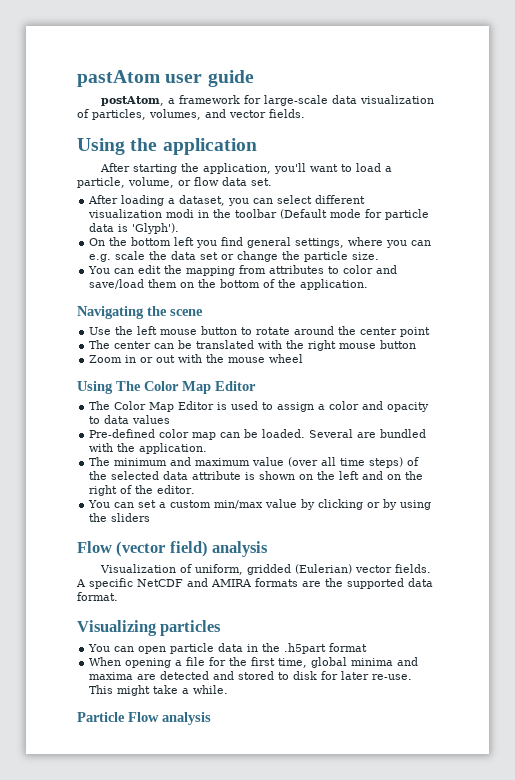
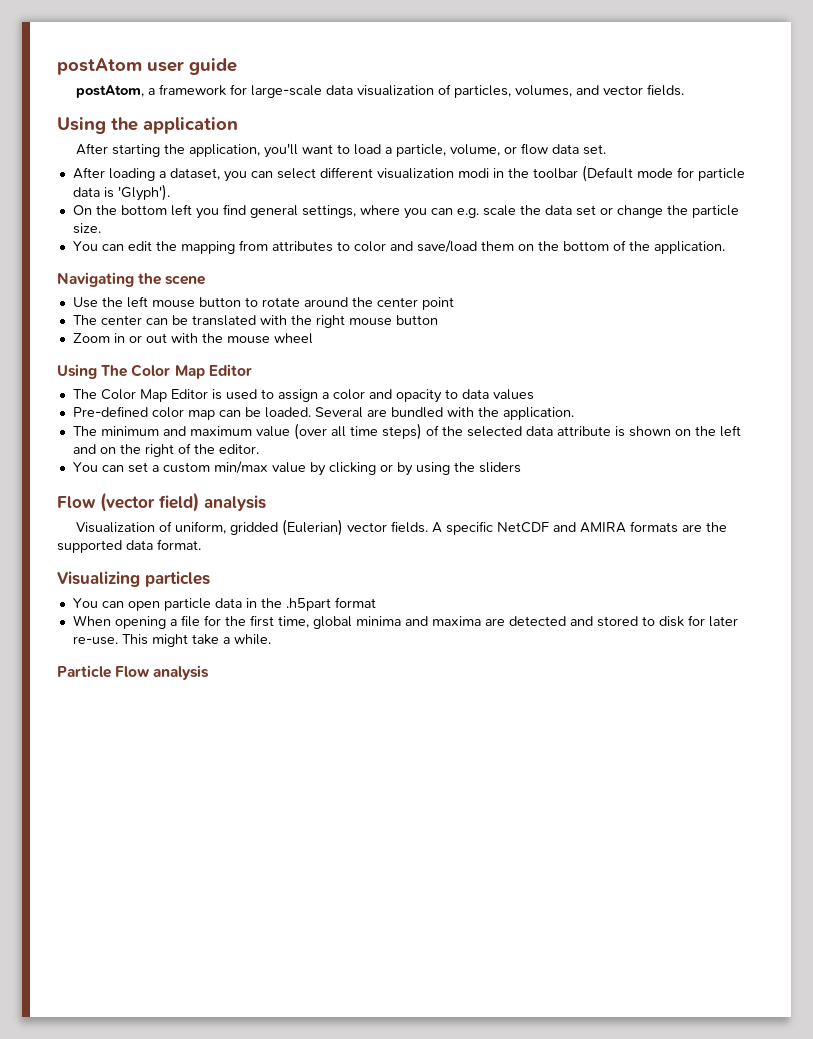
- pastAtom user guide
+ postAtom user guide

